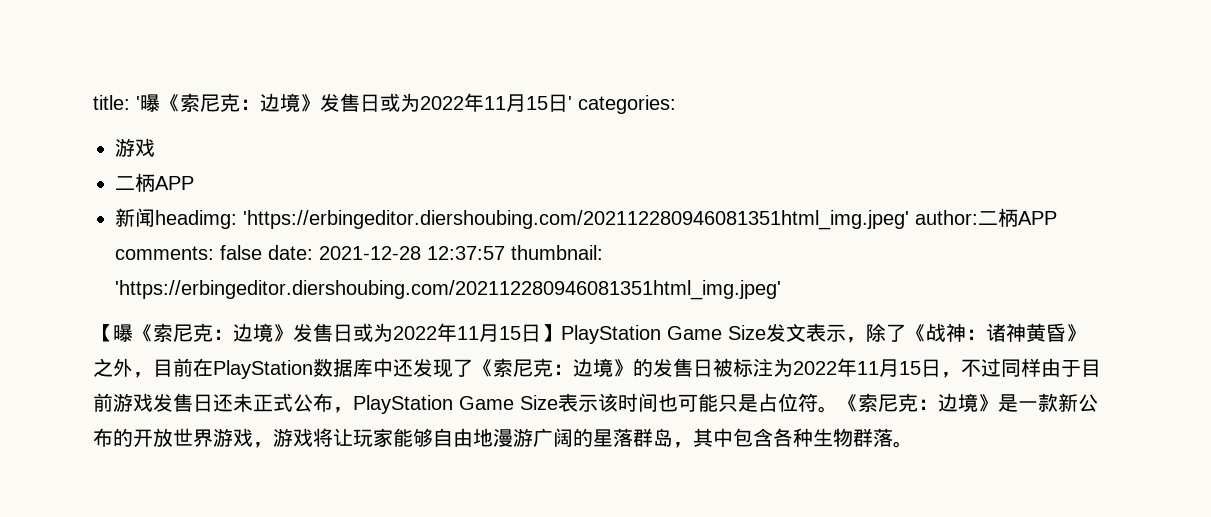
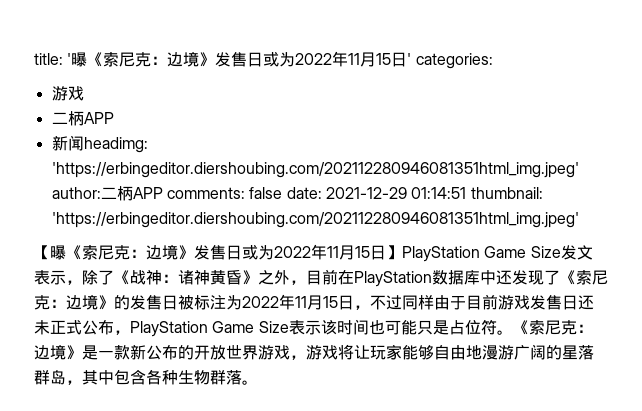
- 新闻headimg: 'https://erbingeditor.diershoubing.com/202112280946081351html_img.jpeg' author:二柄APP comments: false date: 2021-12-28 12:37:57 thumbnail: 'https://erbingeditor.diershoubing.com/202112280946081351html_img.jpeg'
+ 新闻headimg: 'https://erbingeditor.diershoubing.com/202112280946081351html_img.jpeg' author:二柄APP comments: false date: 2021-12-29 01:14:51 thumbnail: 'https://erbingeditor.diershoubing.com/202112280946081351html_img.jpeg'

